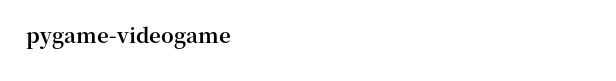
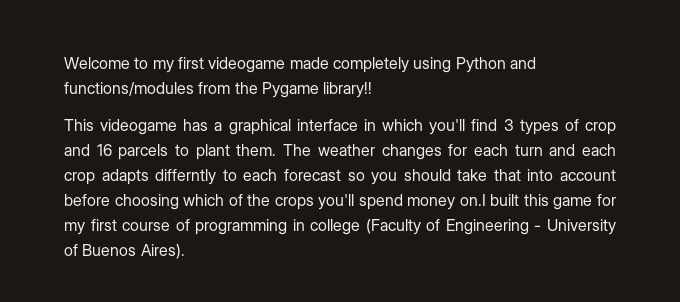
- pygame-videogame
+ Welcome to my first videogame made completely using Python and functions/modules from the Pygame library!!
+ This videogame has a graphical interface in which you'll find 3 types of crop and 16 parcels to plant them. The weather changes for each turn and each crop adapts differntly to each forecast so you should take that into account before choosing which of the crops you'll spend money on.I built this game for my first course of programming in college (Faculty of Engineering - University of Buenos Aires).

